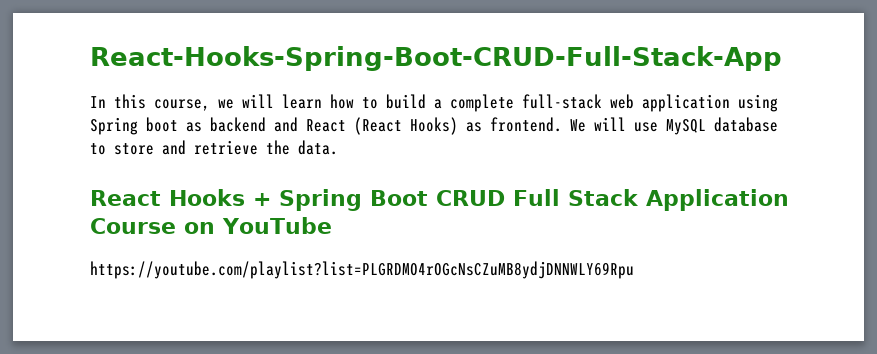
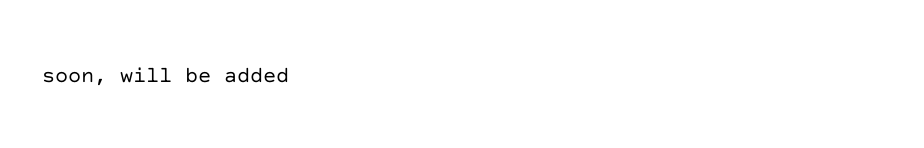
- React-Hooks-Spring-Boot-CRUD-Full-Stack-App
- In this course, we will learn how to build a complete full-stack web application using Spring boot as backend and React (React Hooks) as frontend. We will use MySQL database to store and retrieve the data.
- React Hooks + Spring Boot CRUD Full Stack Application Course on YouTube
- https://youtube.com/playlist?list=PLGRDMO4rOGcNsCZuMB8ydjDNNWLY69Rpu
+ soon, will be added

